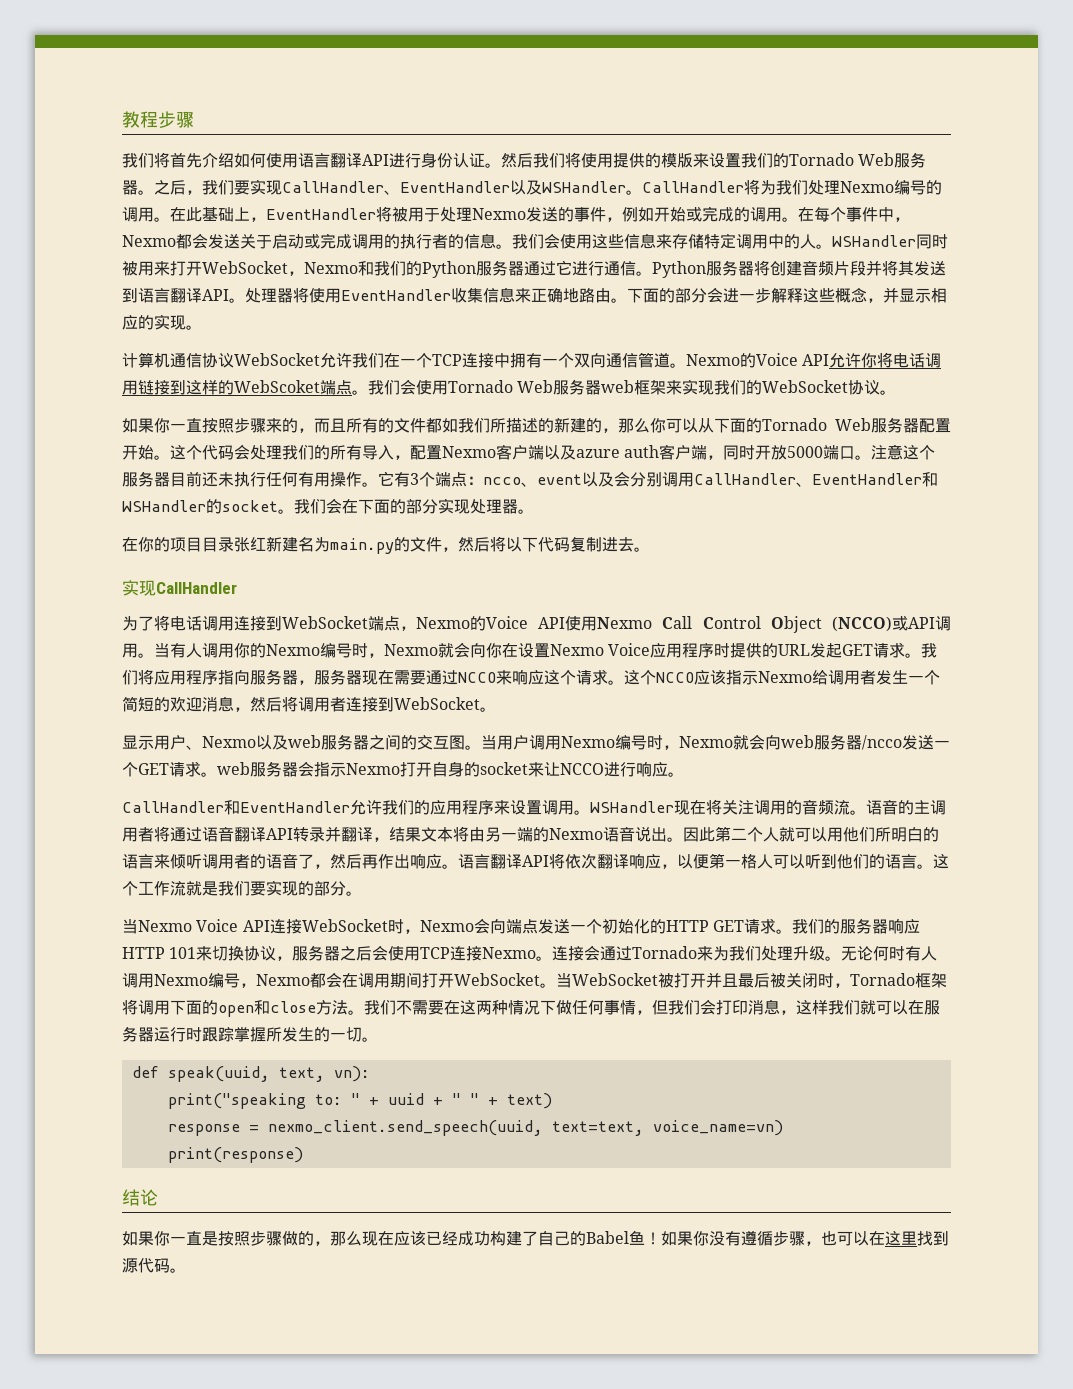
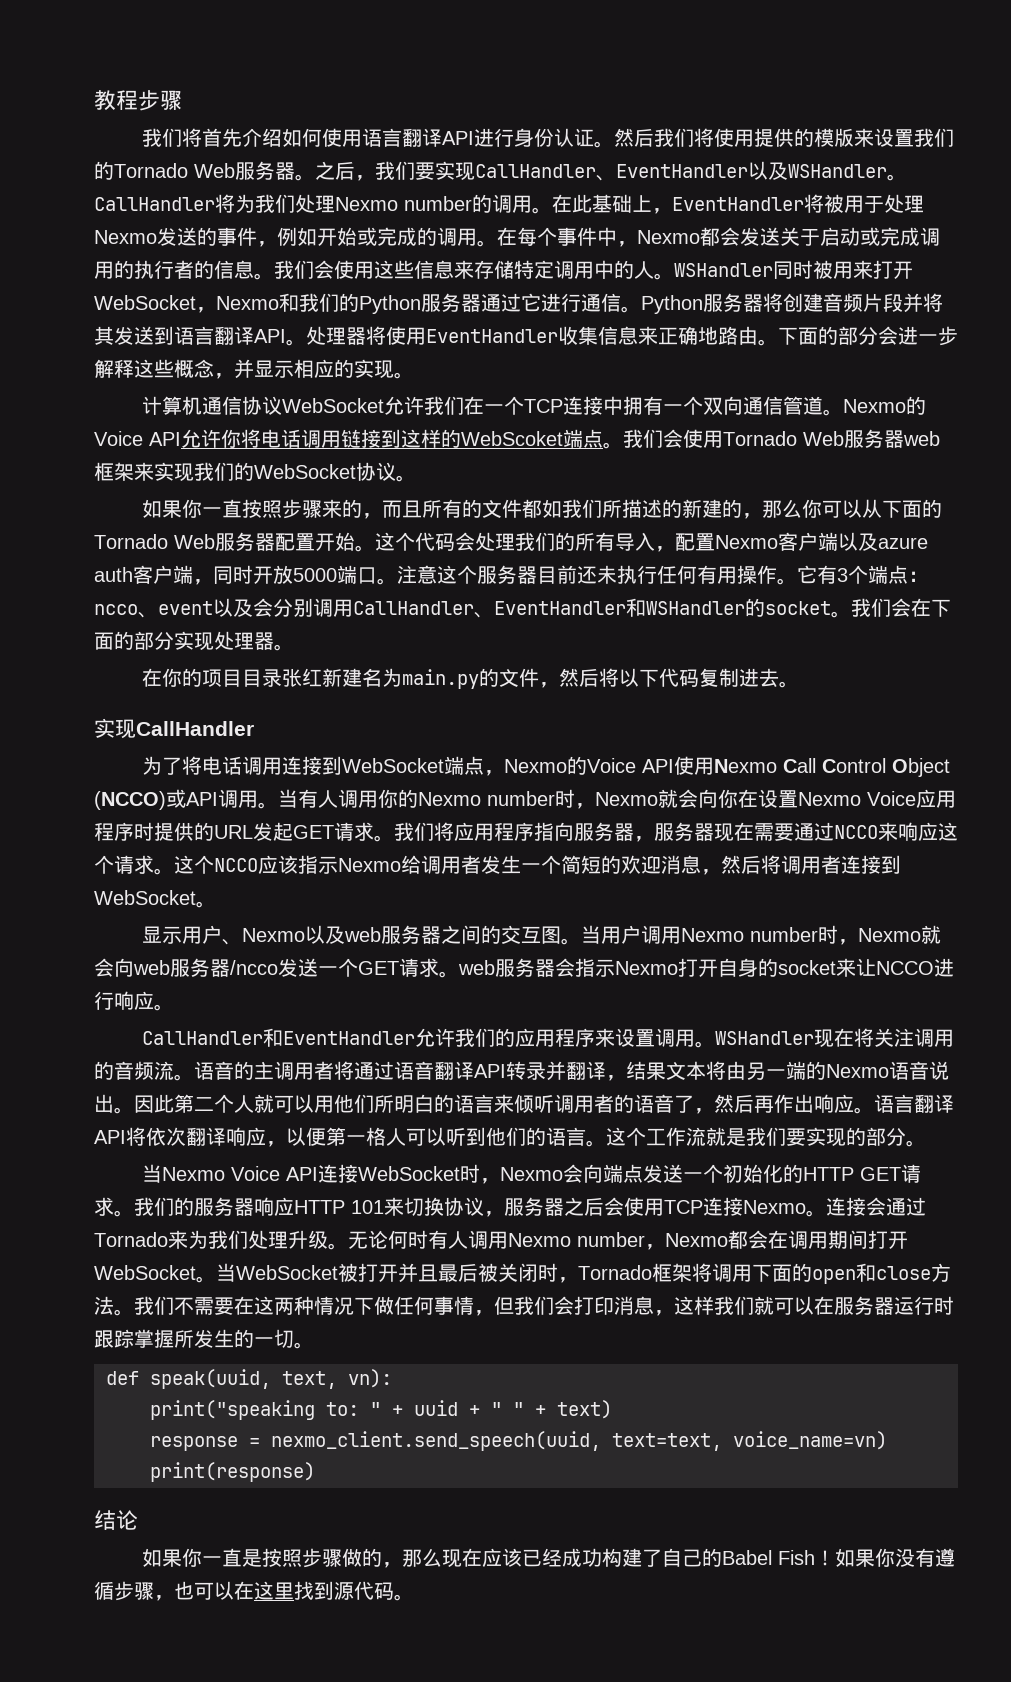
- CallHandler将为我们处理Nexmo编号的调用。
+ CallHandler将为我们处理Nexmo number的调用。
- 当有人调用你的Nexmo编号时，Nexmo就会向你在设置Nexmo Voice应用程序时提供的URL发起GET请求。
+ 当有人调用你的Nexmo number时，Nexmo就会向你在设置Nexmo Voice应用程序时提供的URL发起GET请求。
- 当用户调用Nexmo编号时，Nexmo就会向web服务器/ncco发送一个GET请求。web服务器会指示Nexmo打开自身的socket来让NCCO进行响应。
+ 当用户调用Nexmo number时，Nexmo就会向web服务器/ncco发送一个GET请求。web服务器会指示Nexmo打开自身的socket来让NCCO进行响应。
- 无论何时有人调用Nexmo编号，Nexmo都会在调用期间打开WebSocket。
+ 无论何时有人调用Nexmo number，Nexmo都会在调用期间打开WebSocket。
- 如果你一直是按照步骤做的，那么现在应该已经成功构建了自己的Babel鱼！
+ 如果你一直是按照步骤做的，那么现在应该已经成功构建了自己的Babel Fish！

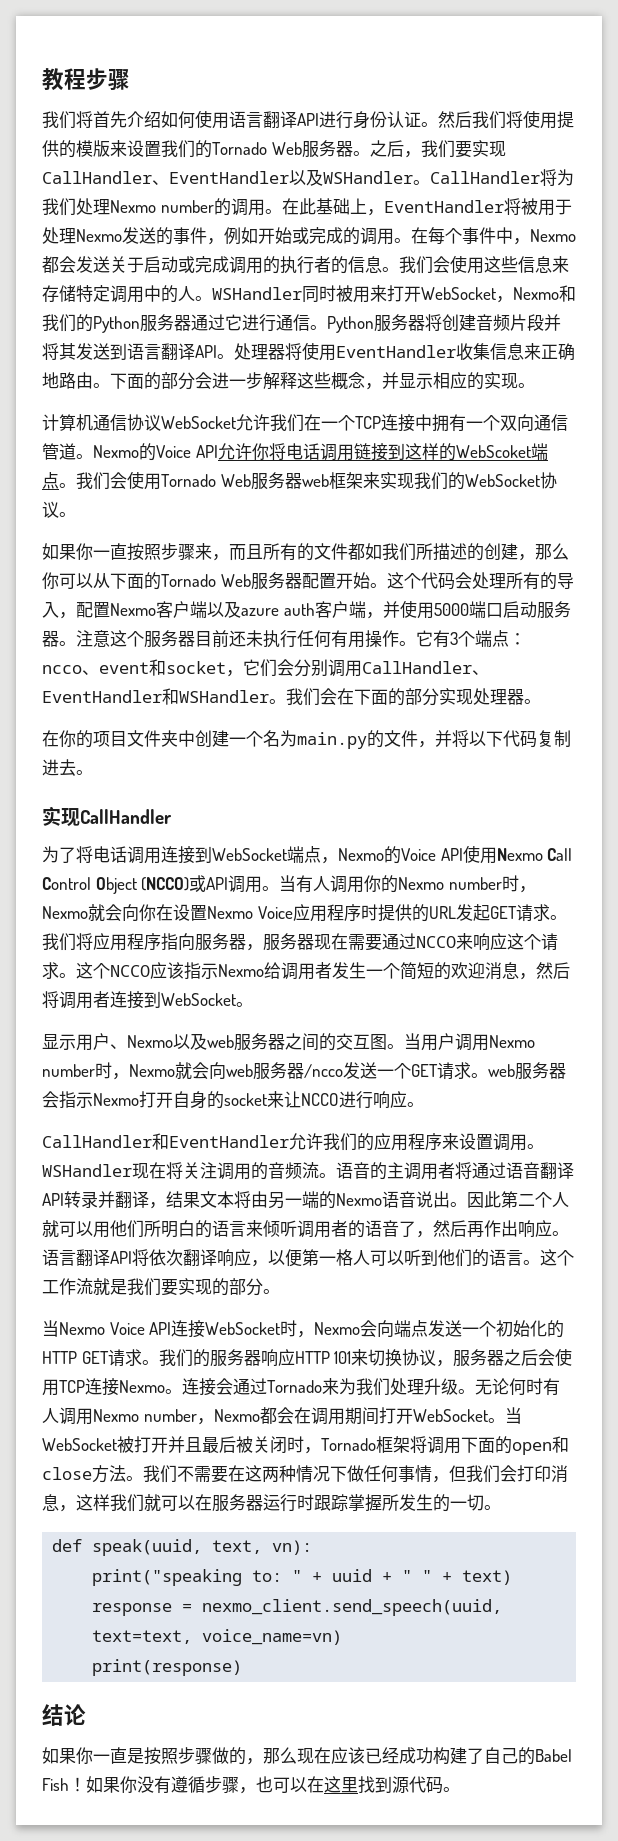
- 如果你一直按照步骤来的，而且所有的文件都如我们所描述的新建的，那么你可以从下面的Tornado Web服务器配置开始。
+ 如果你一直按照步骤来，而且所有的文件都如我们所描述的创建，那么你可以从下面的Tornado Web服务器配置开始。
- 这个代码会处理我们的所有导入，配置Nexmo客户端以及azure auth客户端，同时开放5000端口。
+ 这个代码会处理所有的导入，配置Nexmo客户端以及azure auth客户端，并使用5000端口启动服务器。
- 它有3个端点：ncco、event以及会分别调用CallHandler、EventHandler和WSHandler的socket。
+ 它有3个端点：ncco、event和socket，它们会分别调用CallHandler、EventHandler和WSHandler。
- 在你的项目目录张红新建名为main.py的文件，然后将以下代码复制进去。
+ 在你的项目文件夹中创建一个名为main.py的文件，并将以下代码复制进去。

